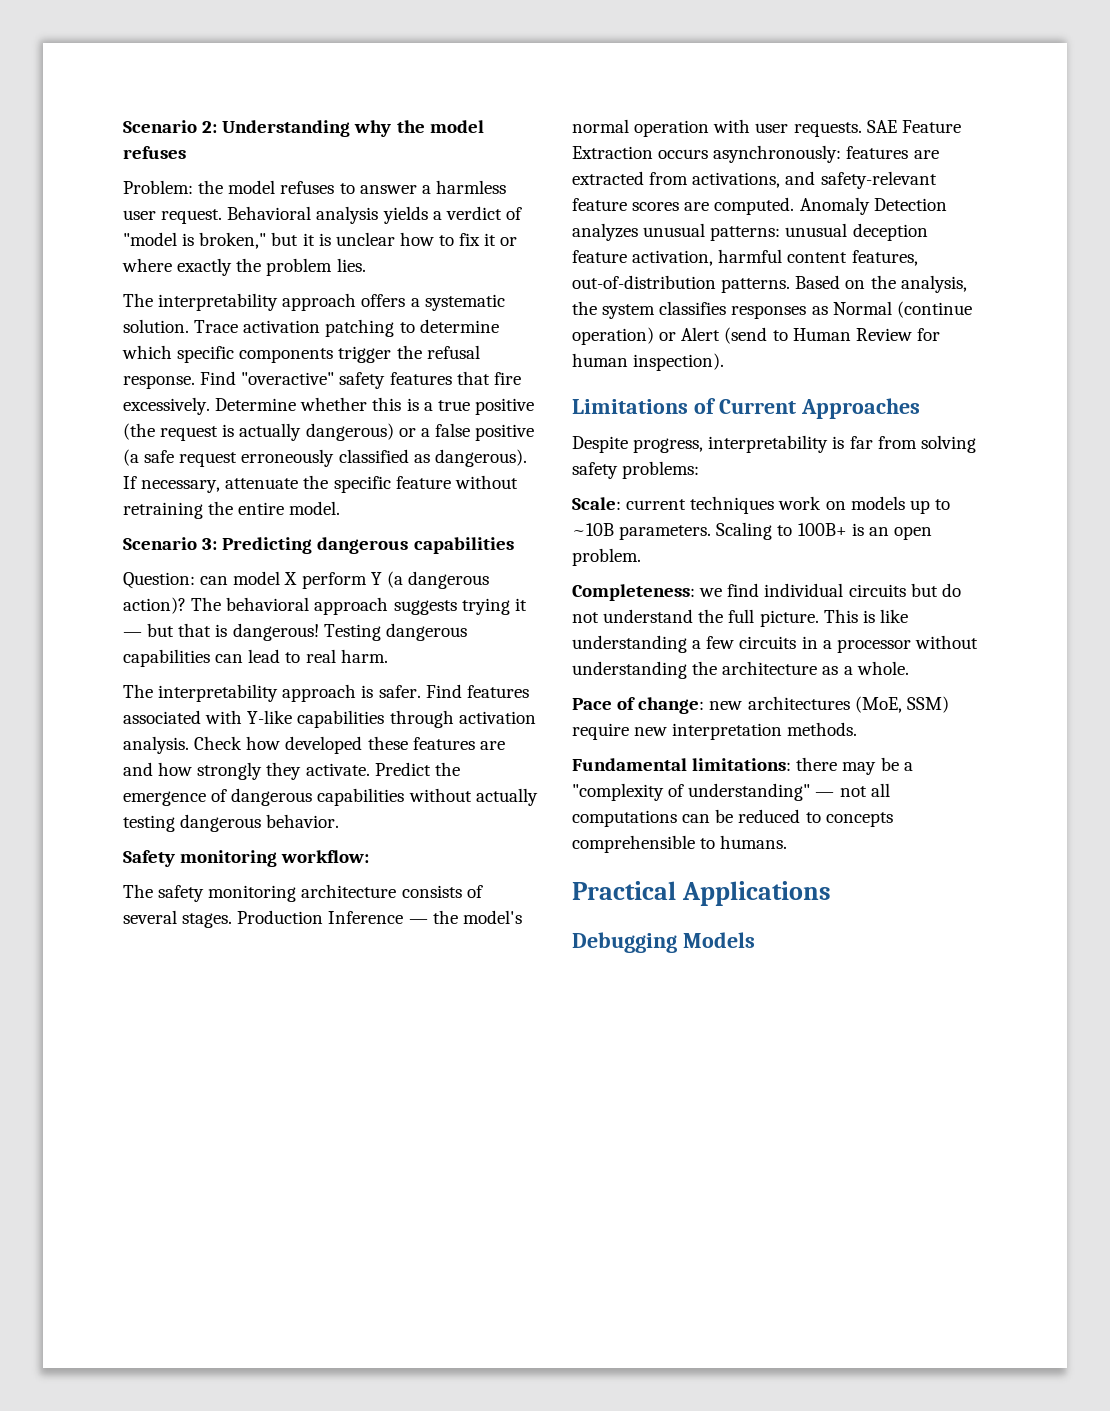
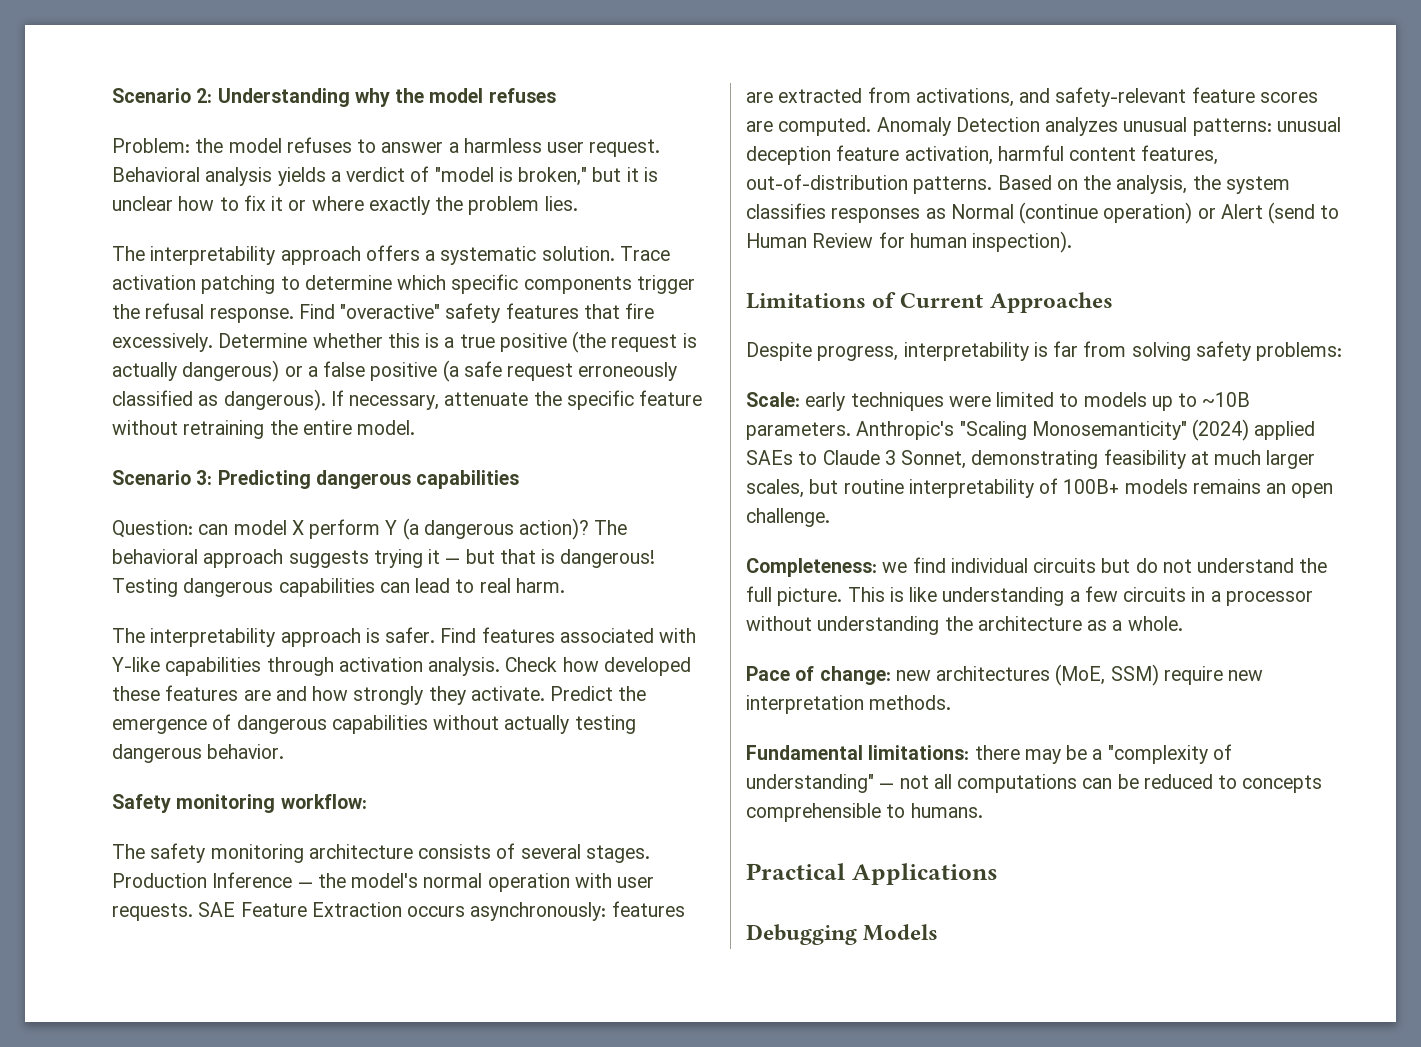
- Scale: current techniques work on models up to ~10B parameters.
+ Scale: early techniques were limited to models up to ~10B parameters.
- Scaling to 100B+ is an open problem.
+ Anthropic's "Scaling Monosemanticity" (2024) applied SAEs to Claude 3 Sonnet, demonstrating feasibility at much larger scales, but routine interpretability of 100B+ models remains an open challenge.

